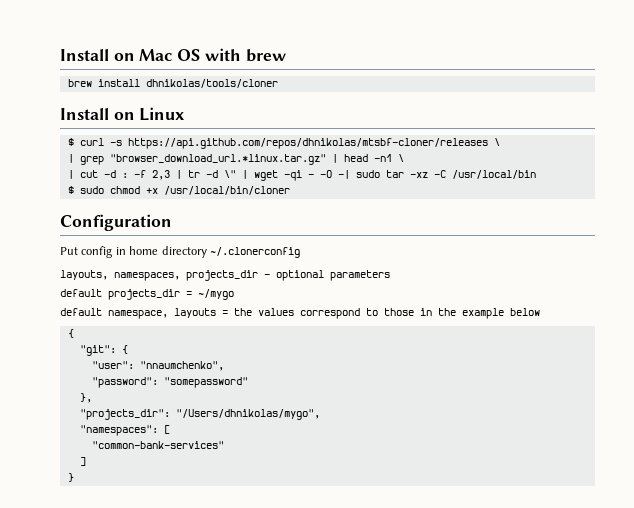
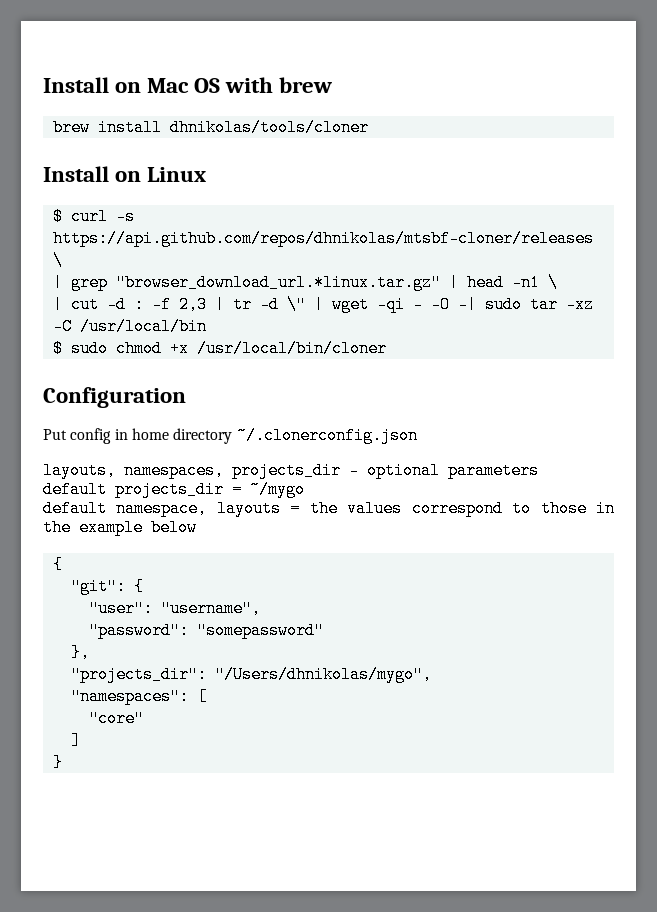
- Put config in home directory ~/.clonerconfig
+ Put config in home directory ~/.clonerconfig.json
- "user": "nnaumchenko",
+ "user": "username",
- "common-bank-services"
+ "core"

